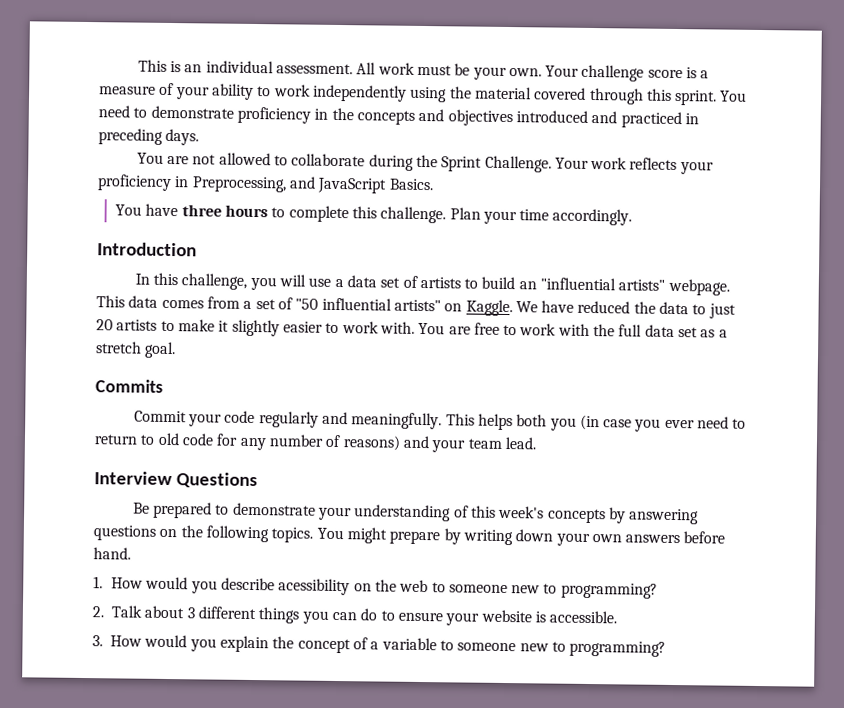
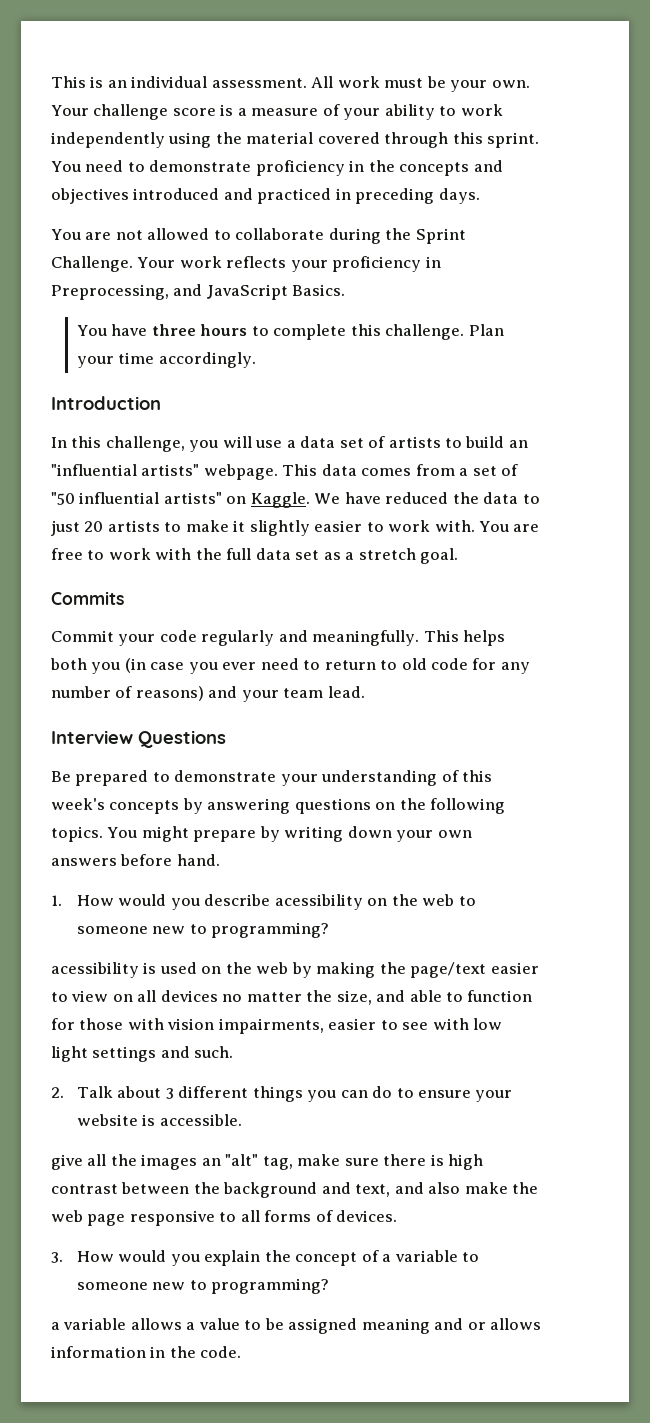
+ acessibility is used on the web by making the page/text easier to view on all devices no matter the size, and able to function for those with vision impairments, easier to see with low light settings and such.
+ give all the images an "alt" tag, make sure there is high contrast between the background and text, and also make the web page responsive to all forms of devices.
+ a variable allows a value to be assigned meaning and or allows information in the code.

